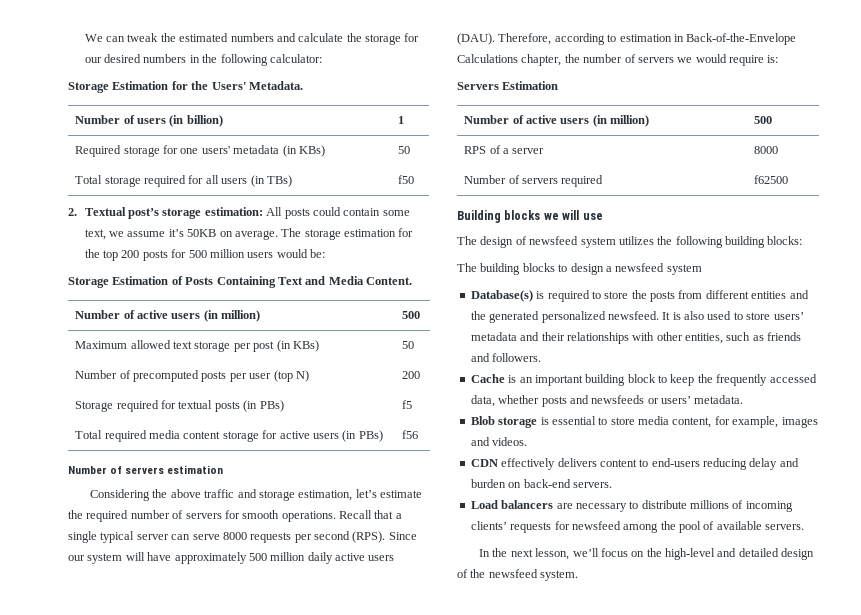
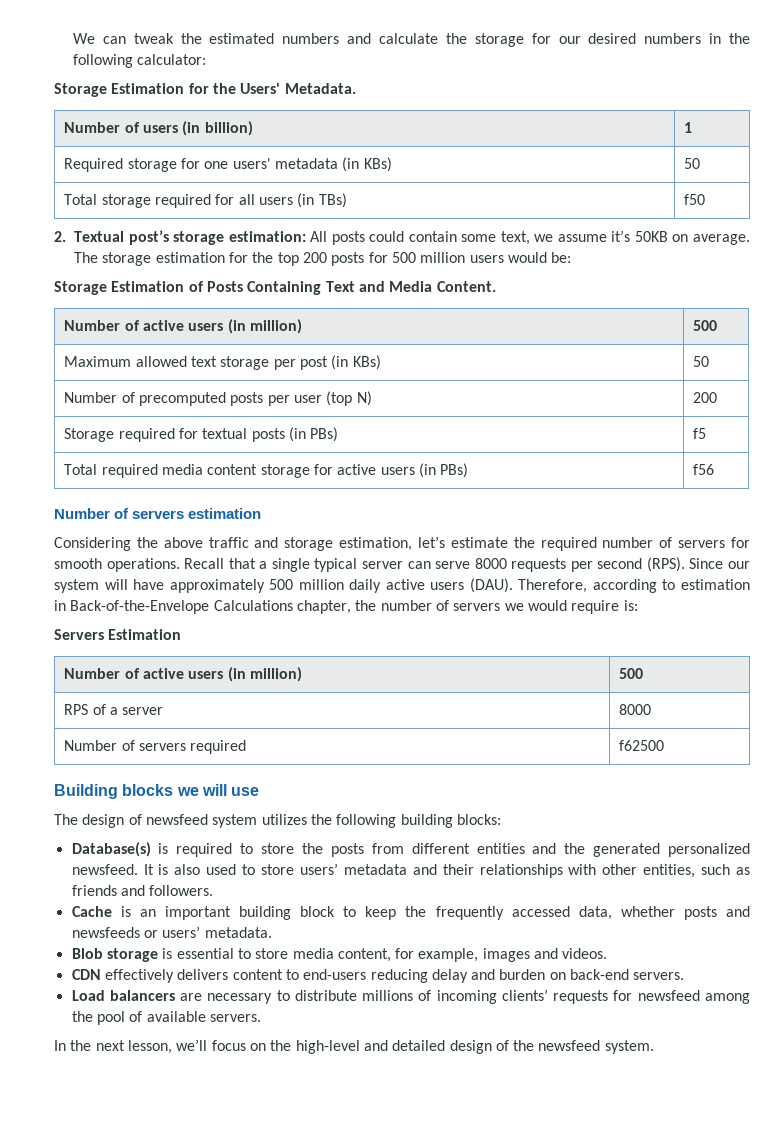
- The building blocks to design a newsfeed system

